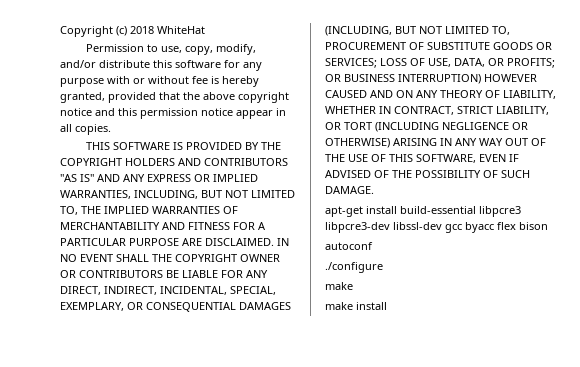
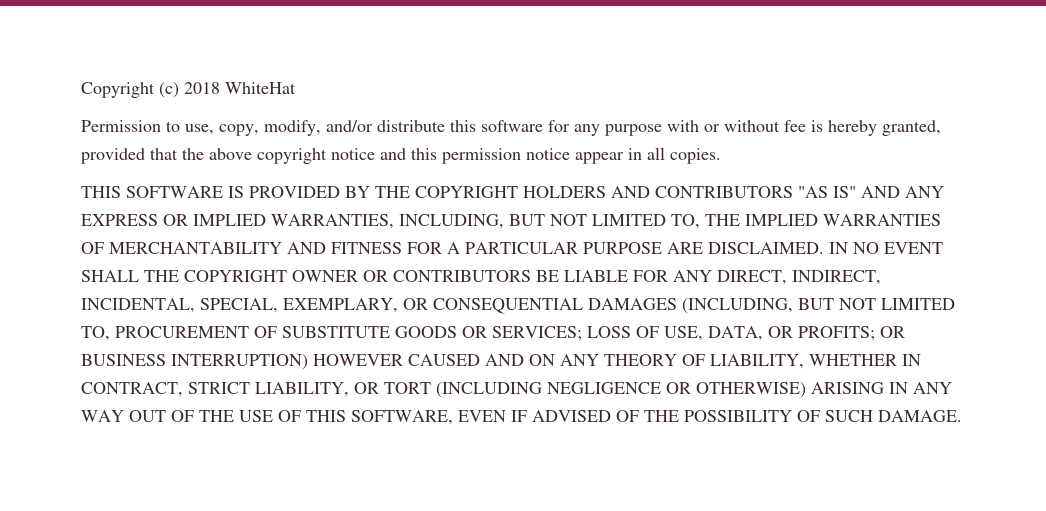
- apt-get install build-essential libpcre3 libpcre3-dev libssl-dev gcc byacc flex bison
- autoconf
- ./configure
- make
- make install

